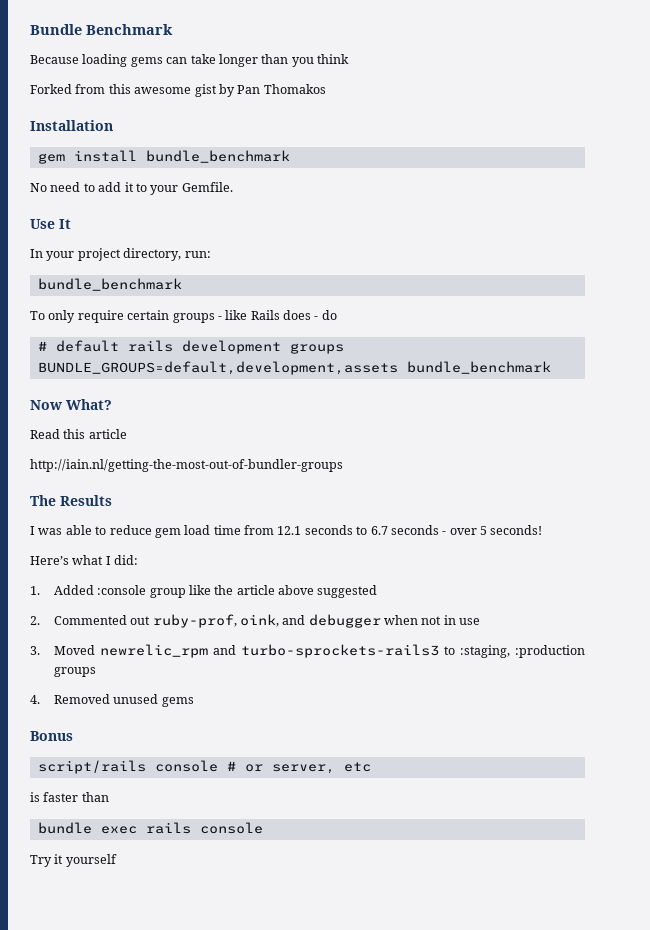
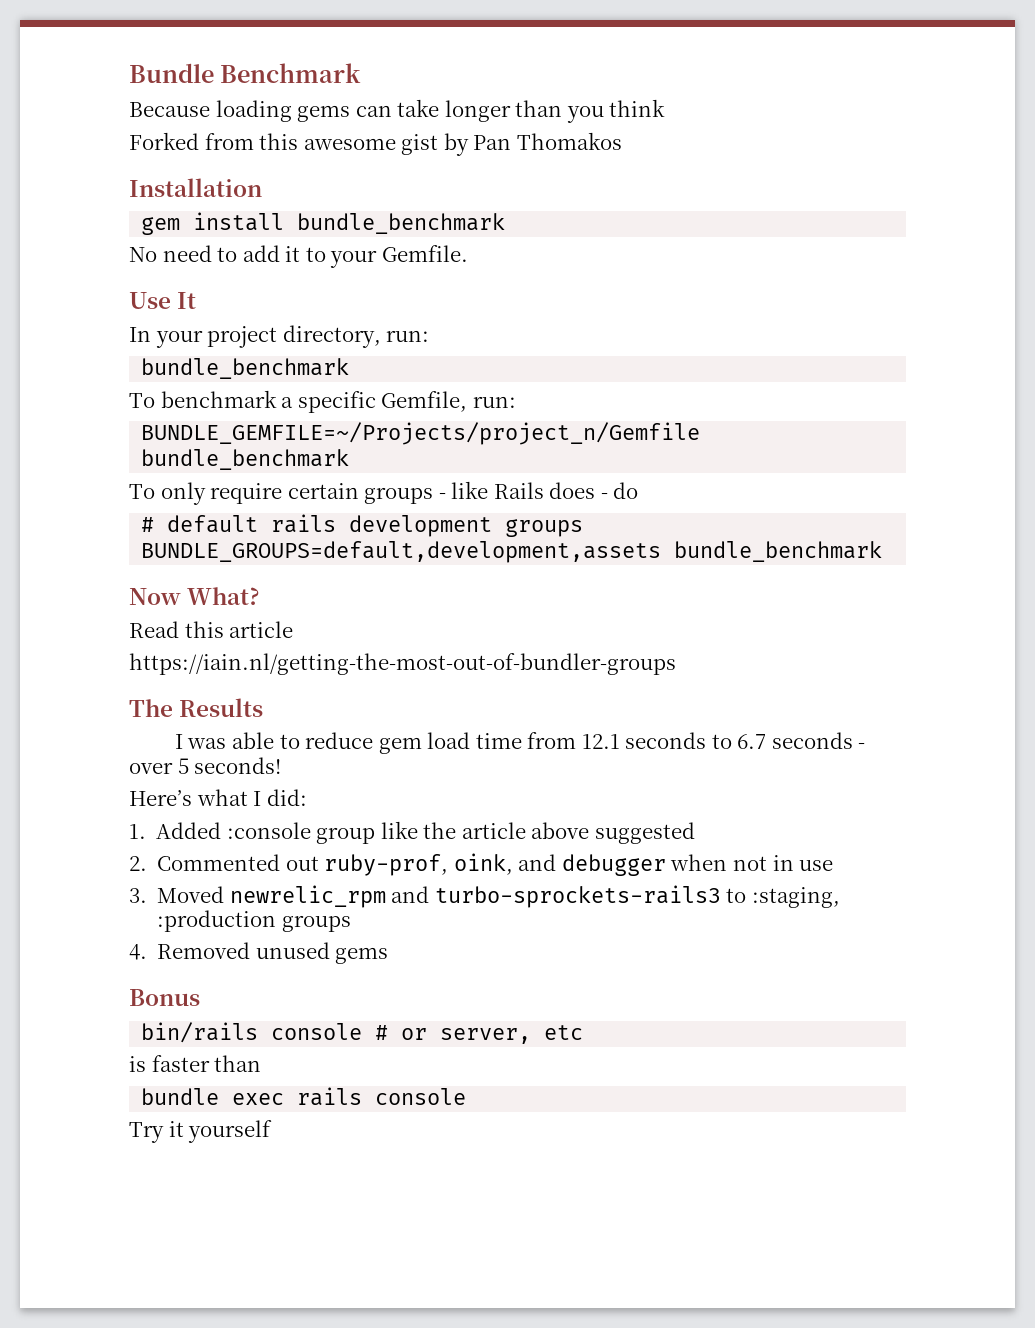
+ To benchmark a specific Gemfile, run:
+ BUNDLE_GEMFILE=~/Projects/project_n/Gemfile bundle_benchmark
- http://iain.nl/getting-the-most-out-of-bundler-groups
+ https://iain.nl/getting-the-most-out-of-bundler-groups
- script/rails console # or server, etc
+ bin/rails console # or server, etc

